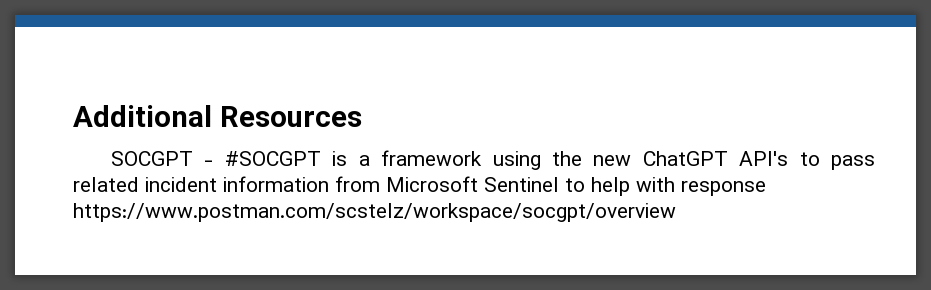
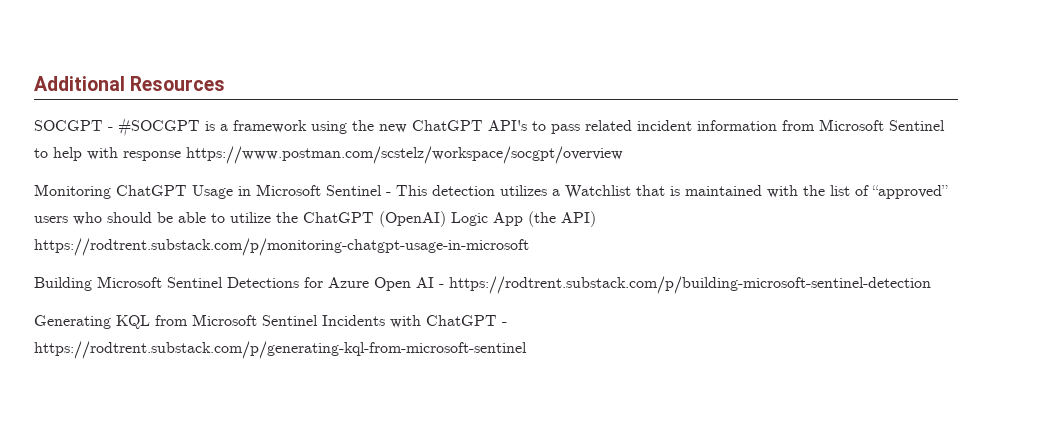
+ Monitoring ChatGPT Usage in Microsoft Sentinel - This detection utilizes a Watchlist that is maintained with the list of “approved” users who should be able to utilize the ChatGPT (OpenAI) Logic App (the API) https://rodtrent.substack.com/p/monitoring-chatgpt-usage-in-microsoft
+ Building Microsoft Sentinel Detections for Azure Open AI - https://rodtrent.substack.com/p/building-microsoft-sentinel-detection
+ Generating KQL from Microsoft Sentinel Incidents with ChatGPT - https://rodtrent.substack.com/p/generating-kql-from-microsoft-sentinel

